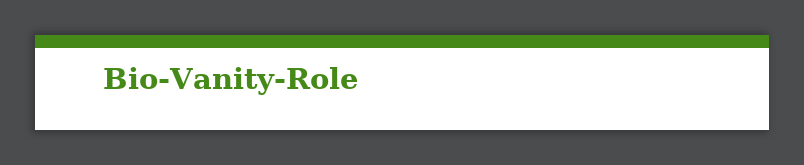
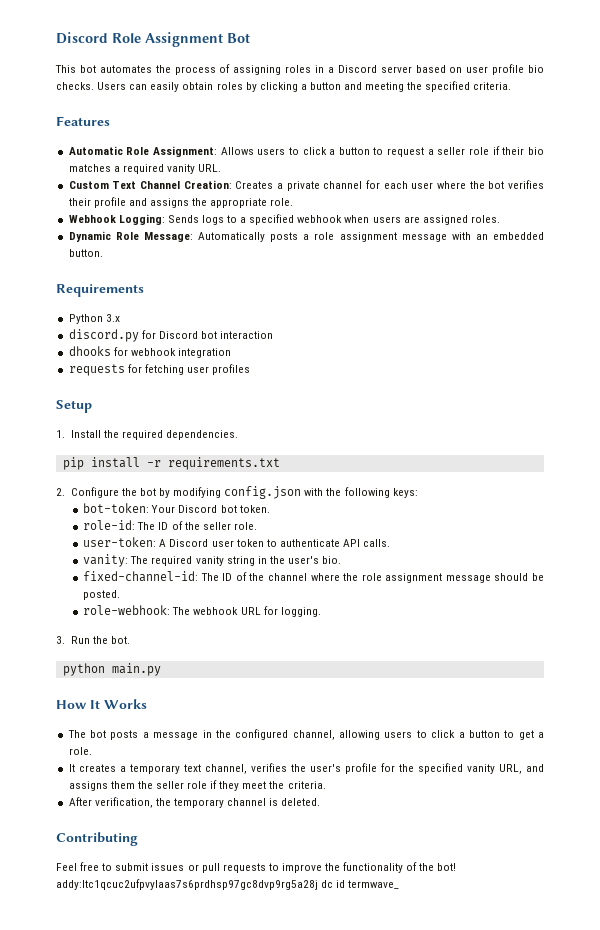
- Bio-Vanity-Role
+ Discord Role Assignment Bot
+ This bot automates the process of assigning roles in a Discord server based on user profile bio checks. Users can easily obtain roles by clicking a button and meeting the specified criteria.
+ Features
+ Automatic Role Assignment: Allows users to click a button to request a seller role if their bio matches a required vanity URL.
+ Custom Text Channel Creation: Creates a private channel for each user where the bot verifies their profile and assigns the appropriate role.
+ Webhook Logging: Sends logs to a specified webhook when users are assigned roles.
+ Dynamic Role Message: Automatically posts a role assignment message with an embedded button.
+ Requirements
+ Python 3.x
+ discord.py for Discord bot interaction
+ dhooks for webhook integration
+ requests for fetching user profiles
+ Setup
+ 1. Install the required dependencies.
+ pip install -r requirements.txt
+ 2. Configure the bot by modifying config.json with the following keys:
+ bot-token: Your Discord bot token.
+ role-id: The ID of the seller role.
+ user-token: A Discord user token to authenticate API calls.
+ vanity: The required vanity string in the user's bio.
+ fixed-channel-id: The ID of the channel where the role assignment message should be posted.
+ role-webhook: The webhook URL for logging.
+ 3. Run the bot.
+ python main.py
+ How It Works
+ The bot posts a message in the configured channel, allowing users to click a button to get a role.
+ It creates a temporary text channel, verifies the user's profile for the specified vanity URL, and assigns them the seller role if they meet the criteria.
+ After verification, the temporary channel is deleted.
+ Contributing
+ Feel free to submit issues or pull requests to improve the functionality of the bot! addy:ltc1qcuc2ufpvylaas7s6prdhsp97gc8dvp9rg5a28j dc id termwave_

